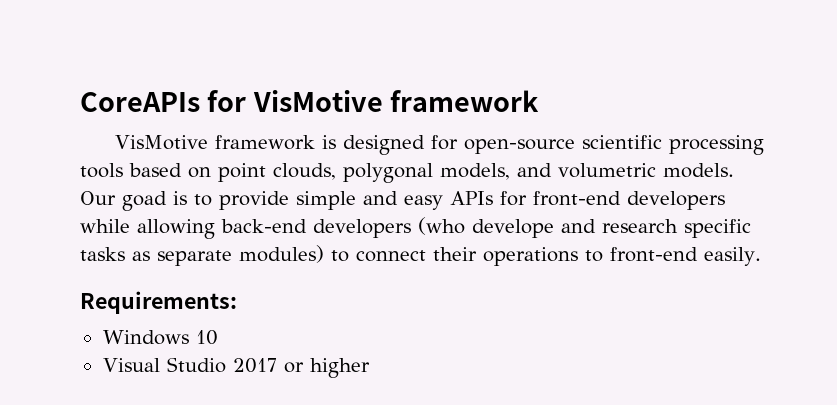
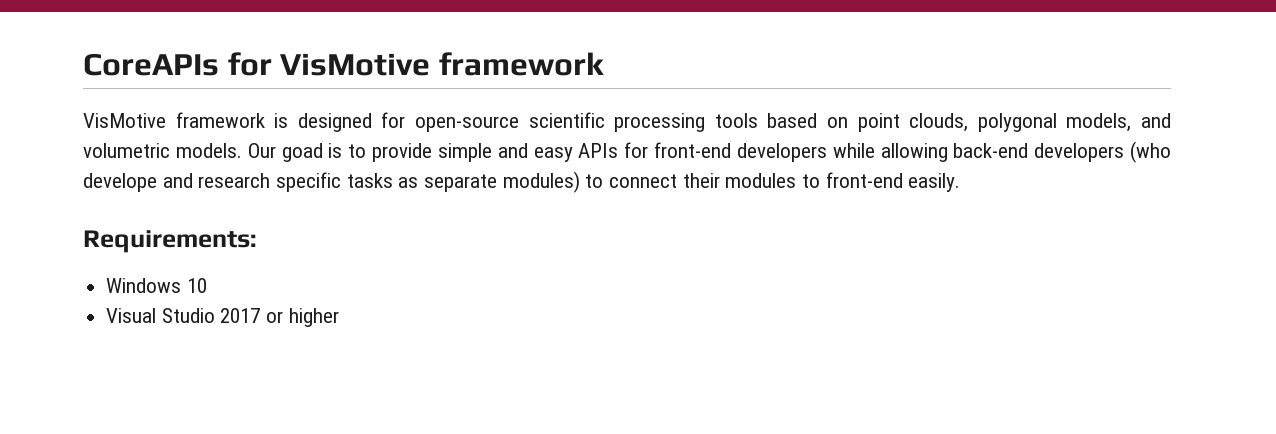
- Our goad is to provide simple and easy APIs for front-end developers while allowing back-end developers (who develope and research specific tasks as separate modules) to connect their operations to front-end easily.
+ Our goad is to provide simple and easy APIs for front-end developers while allowing back-end developers (who develope and research specific tasks as separate modules) to connect their modules to front-end easily.

